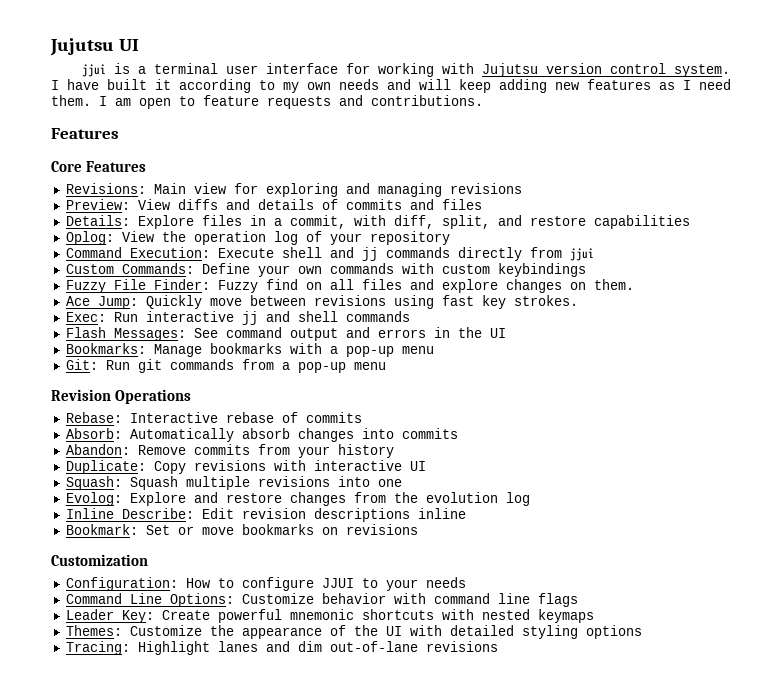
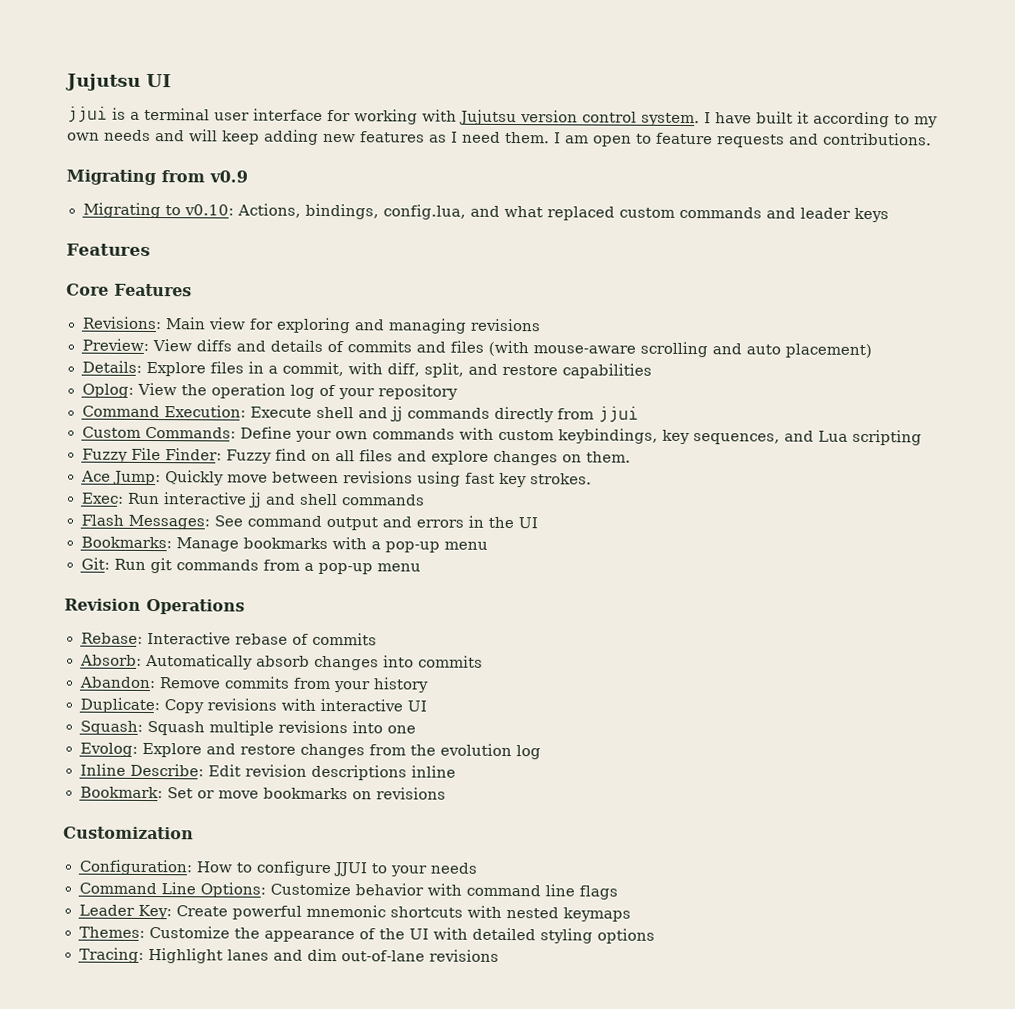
+ Migrating from v0.9
+ Migrating to v0.10: Actions, bindings, config.lua, and what replaced custom commands and leader keys
- Preview: View diffs and details of commits and files
+ Preview: View diffs and details of commits and files (with mouse-aware scrolling and auto placement)
- Custom Commands: Define your own commands with custom keybindings
+ Custom Commands: Define your own commands with custom keybindings, key sequences, and Lua scripting

